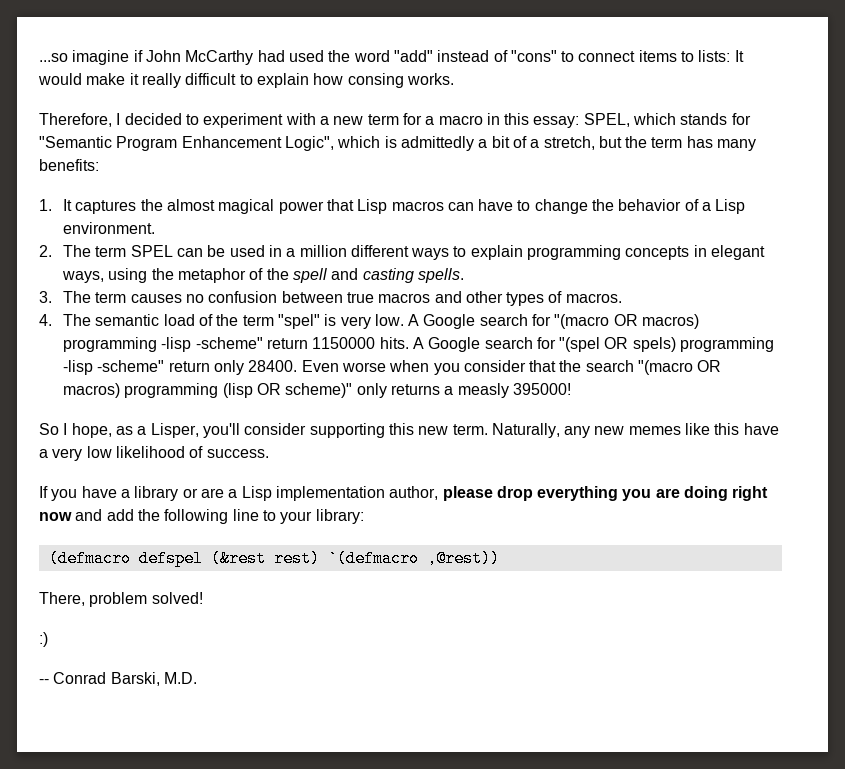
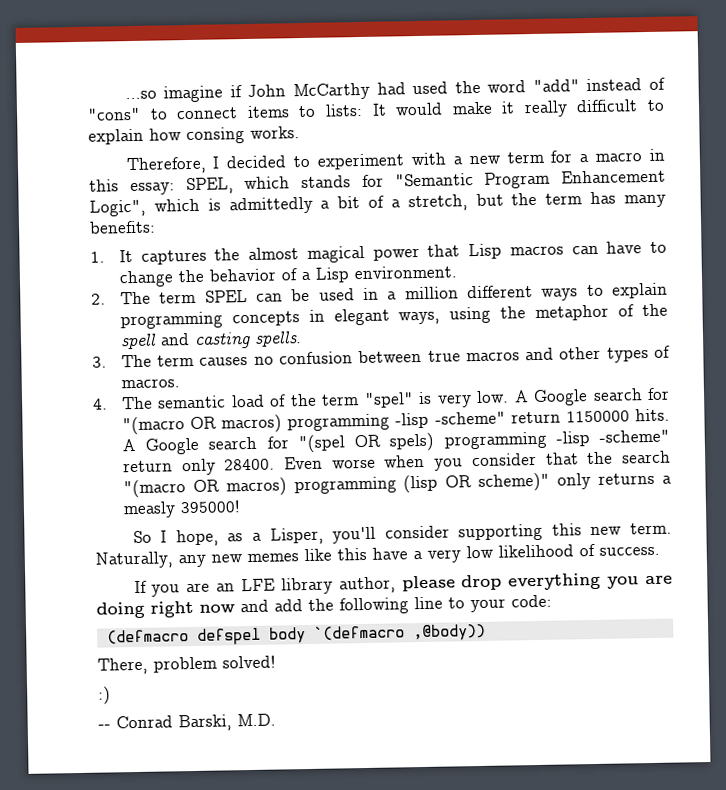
- If you have a library or are a Lisp implementation author, please drop everything you are doing right now and add the following line to your library:
+ If you are an LFE library author, please drop everything you are doing right now and add the following line to your code:
- (defmacro defspel (&rest rest) `(defmacro ,@rest))
+ (defmacro defspel body `(defmacro ,@body))

